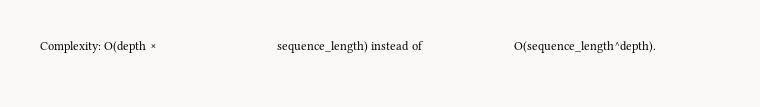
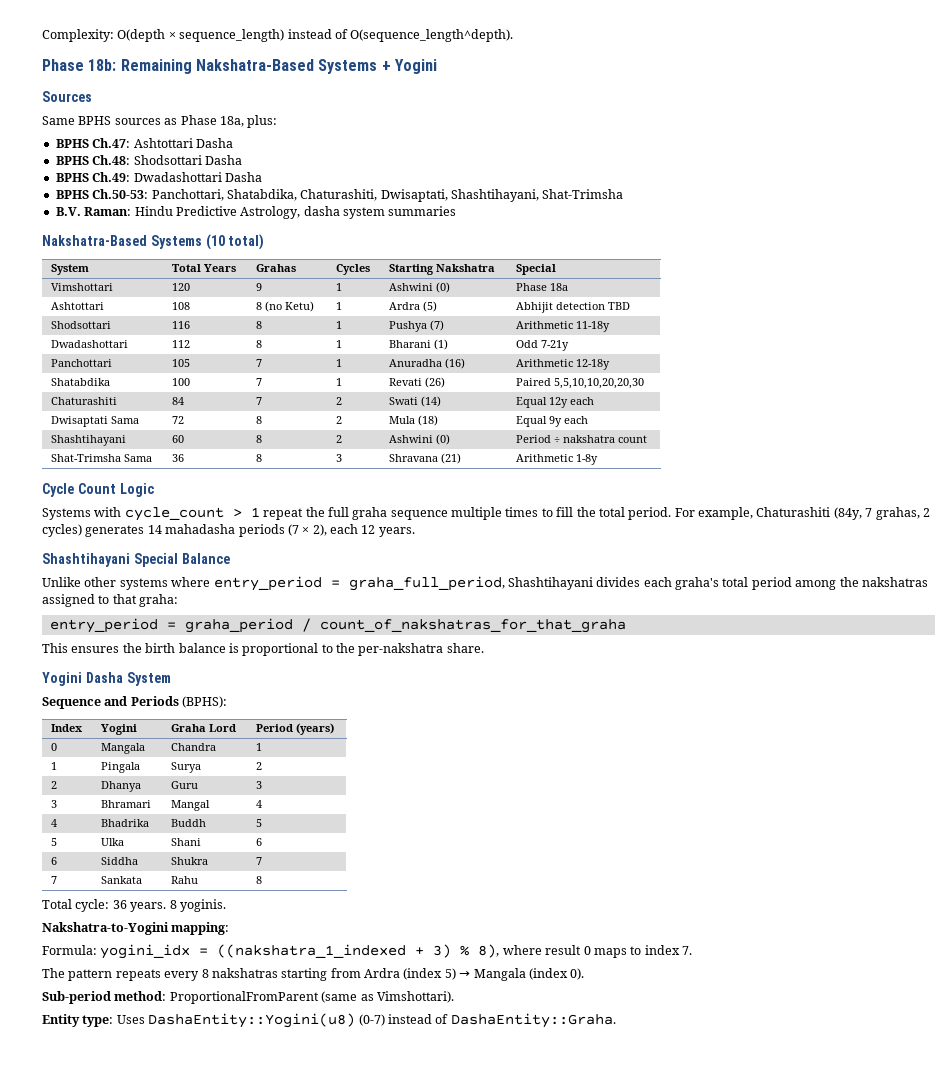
+ Phase 18b: Remaining Nakshatra-Based Systems + Yogini
+ Sources
+ Same BPHS sources as Phase 18a, plus:
+ BPHS Ch.47: Ashtottari Dasha
+ BPHS Ch.48: Shodsottari Dasha
+ BPHS Ch.49: Dwadashottari Dasha
+ BPHS Ch.50-53: Panchottari, Shatabdika, Chaturashiti, Dwisaptati, Shashtihayani, Shat-Trimsha
+ B.V. Raman: Hindu Predictive Astrology, dasha system summaries
+ Nakshatra-Based Systems (10 total)
+ System | Total Years | Grahas | Cycles | Starting Nakshatra | Special
+ Vimshottari | 120 | 9 | 1 | Ashwini (0) | Phase 18a
+ Ashtottari | 108 | 8 (no Ketu) | 1 | Ardra (5) | Abhijit detection TBD
+ Shodsottari | 116 | 8 | 1 | Pushya (7) | Arithmetic 11-18y
+ Dwadashottari | 112 | 8 | 1 | Bharani (1) | Odd 7-21y
+ Panchottari | 105 | 7 | 1 | Anuradha (16) | Arithmetic 12-18y
+ Shatabdika | 100 | 7 | 1 | Revati (26) | Paired 5,5,10,10,20,20,30
+ Chaturashiti | 84 | 7 | 2 | Swati (14) | Equal 12y each
+ Dwisaptati Sama | 72 | 8 | 2 | Mula (18) | Equal 9y each
+ Shashtihayani | 60 | 8 | 2 | Ashwini (0) | Period ÷ nakshatra count
+ Shat-Trimsha Sama | 36 | 8 | 3 | Shravana (21) | Arithmetic 1-8y
+ Cycle Count Logic
+ Systems with cycle_count > 1 repeat the full graha sequence multiple times to fill the total period. For example, Chaturashiti (84y, 7 grahas, 2 cycles) generates 14 mahadasha periods (7 × 2), each 12 years.
+ Shashtihayani Special Balance
+ Unlike other systems where entry_period = graha_full_period, Shashtihayani divides each graha's total period among the nakshatras assigned to that graha:
+ entry_period = graha_period / count_of_nakshatras_for_that_graha
+ This ensures the birth balance is proportional to the per-nakshatra share.
+ Yogini Dasha System
+ Sequence and Periods (BPHS):
+ Index | Yogini | Graha Lord | Period (years)
+ 0 | Mangala | Chandra | 1
+ 1 | Pingala | Surya | 2
+ 2 | Dhanya | Guru | 3
+ 3 | Bhramari | Mangal | 4
+ 4 | Bhadrika | Buddh | 5
+ 5 | Ulka | Shani | 6
+ 6 | Siddha | Shukra | 7
+ 7 | Sankata | Rahu | 8
+ Total cycle: 36 years. 8 yoginis.
+ Nakshatra-to-Yogini mapping:
+ Formula: yogini_idx = ((nakshatra_1_indexed + 3) % 8), where result 0 maps to index 7.
+ The pattern repeats every 8 nakshatras starting from Ardra (index 5) → Mangala (index 0).
+ Sub-period method: ProportionalFromParent (same as Vimshottari).
+ Entity type: Uses DashaEntity::Yogini(u8) (0-7) instead of DashaEntity::Graha.

